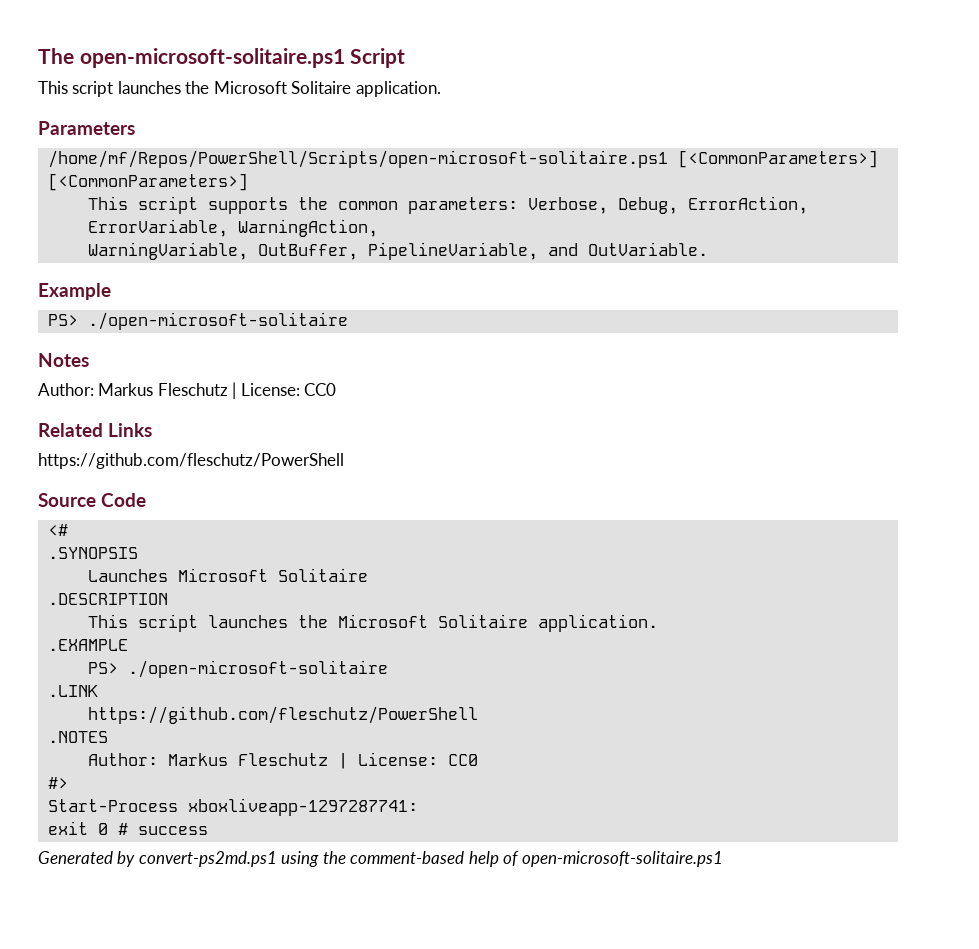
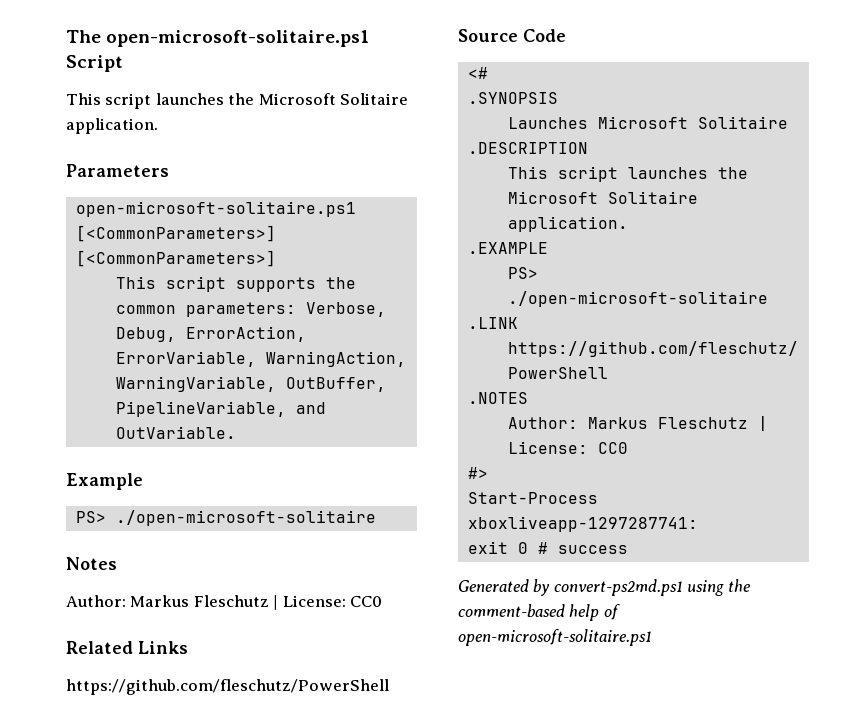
- /home/mf/Repos/PowerShell/Scripts/open-microsoft-solitaire.ps1 [<CommonParameters>]
+ open-microsoft-solitaire.ps1 [<CommonParameters>]

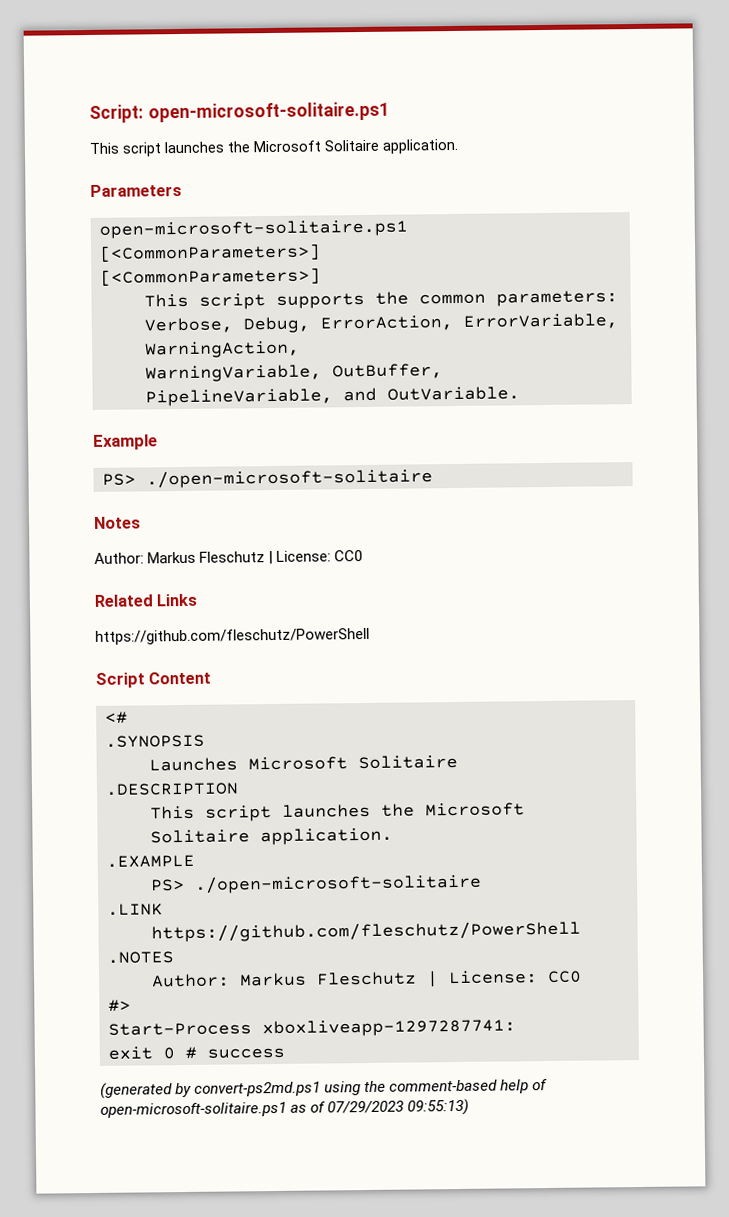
- The open-microsoft-solitaire.ps1 Script
+ Script: open-microsoft-solitaire.ps1
- Source Code
+ Script Content
- Generated by convert-ps2md.ps1 using the comment-based help of open-microsoft-solitaire.ps1
+ (generated by convert-ps2md.ps1 using the comment-based help of open-microsoft-solitaire.ps1 as of 07/29/2023 09:55:13)

